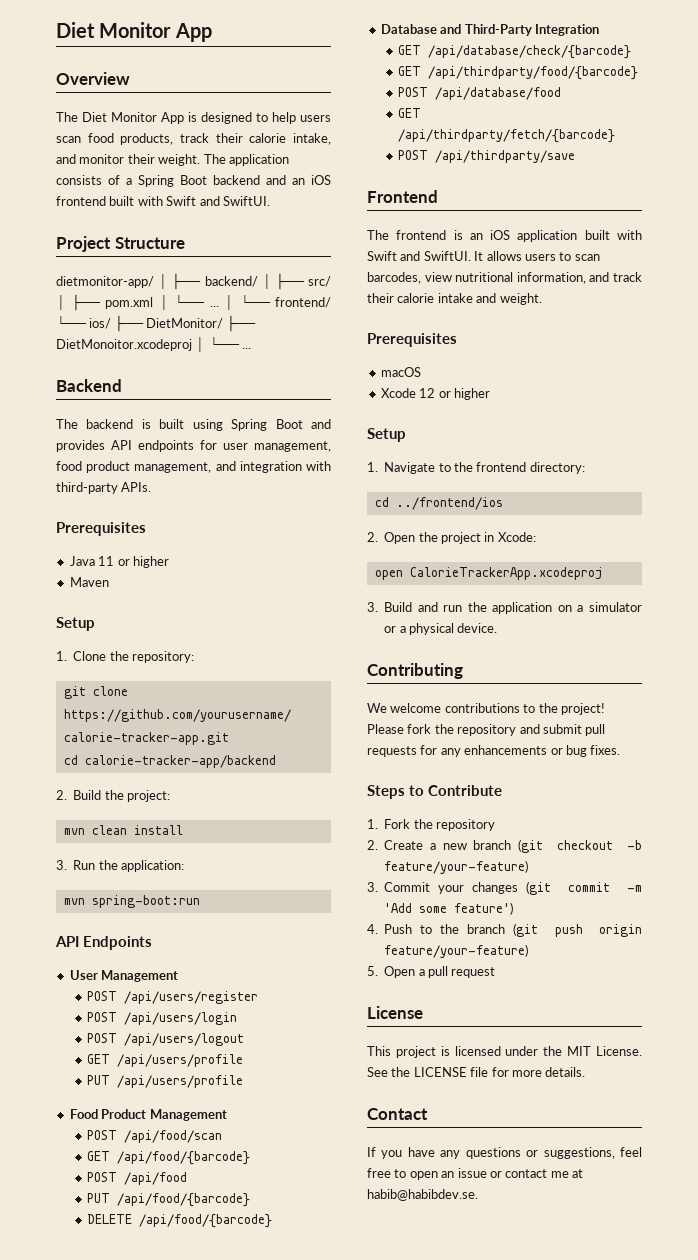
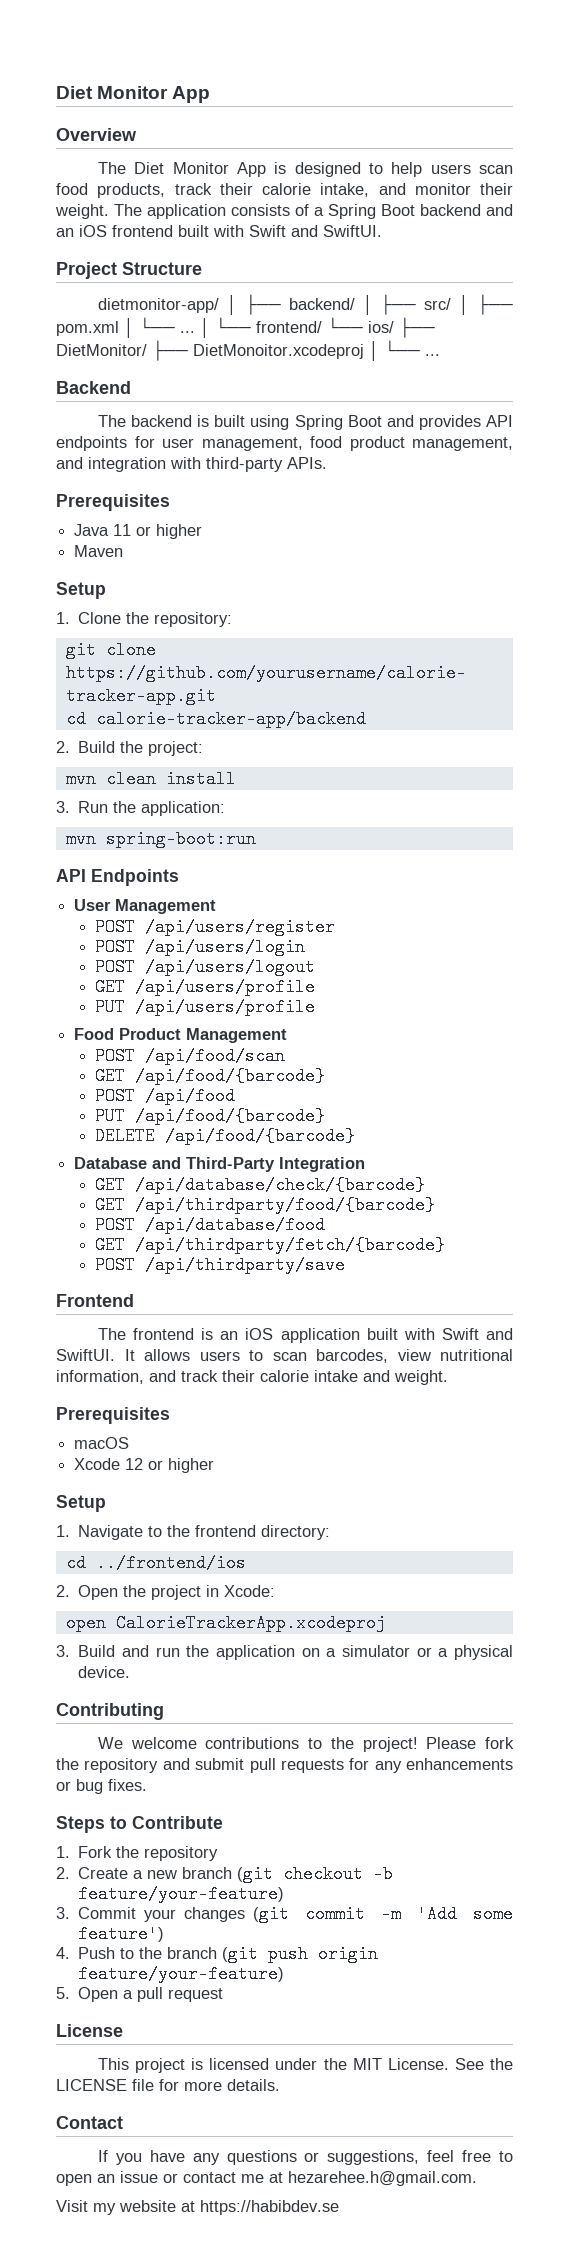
- If you have any questions or suggestions, feel free to open an issue or contact me at habib@habibdev.se.
+ If you have any questions or suggestions, feel free to open an issue or contact me at hezarehee.h@gmail.com.
+ Visit my website at https://habibdev.se

